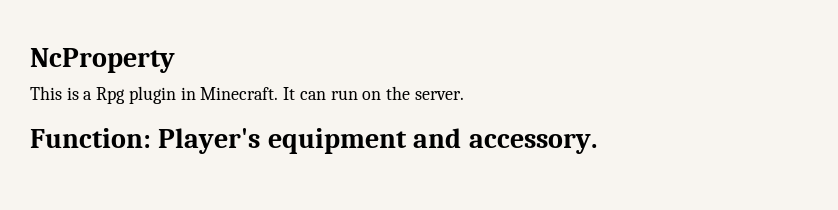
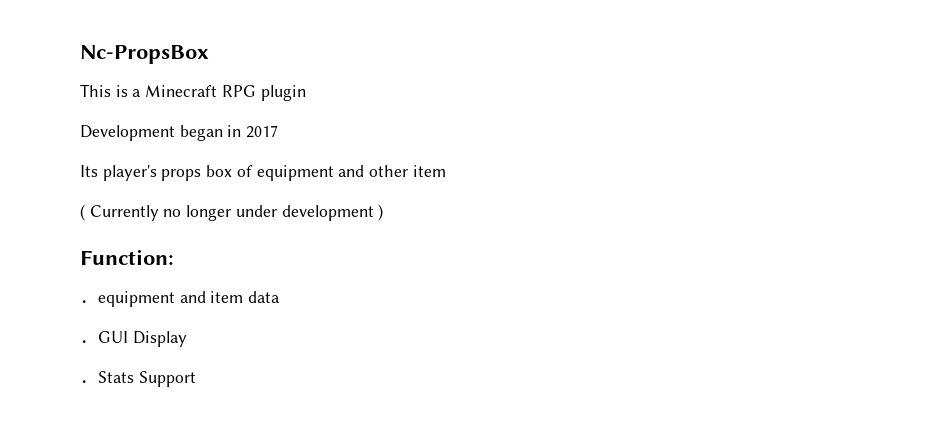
- NcProperty
+ Nc-PropsBox
- This is a Rpg plugin in Minecraft. It can run on the server.
+ This is a Minecraft RPG plugin
+ Development began in 2017
+ Its player's props box of equipment and other item
+ ( Currently no longer under development )
- Function: Player's equipment and accessory.
+ Function:
+ ．equipment and item data
+ ．GUI Display
+ ．Stats Support

